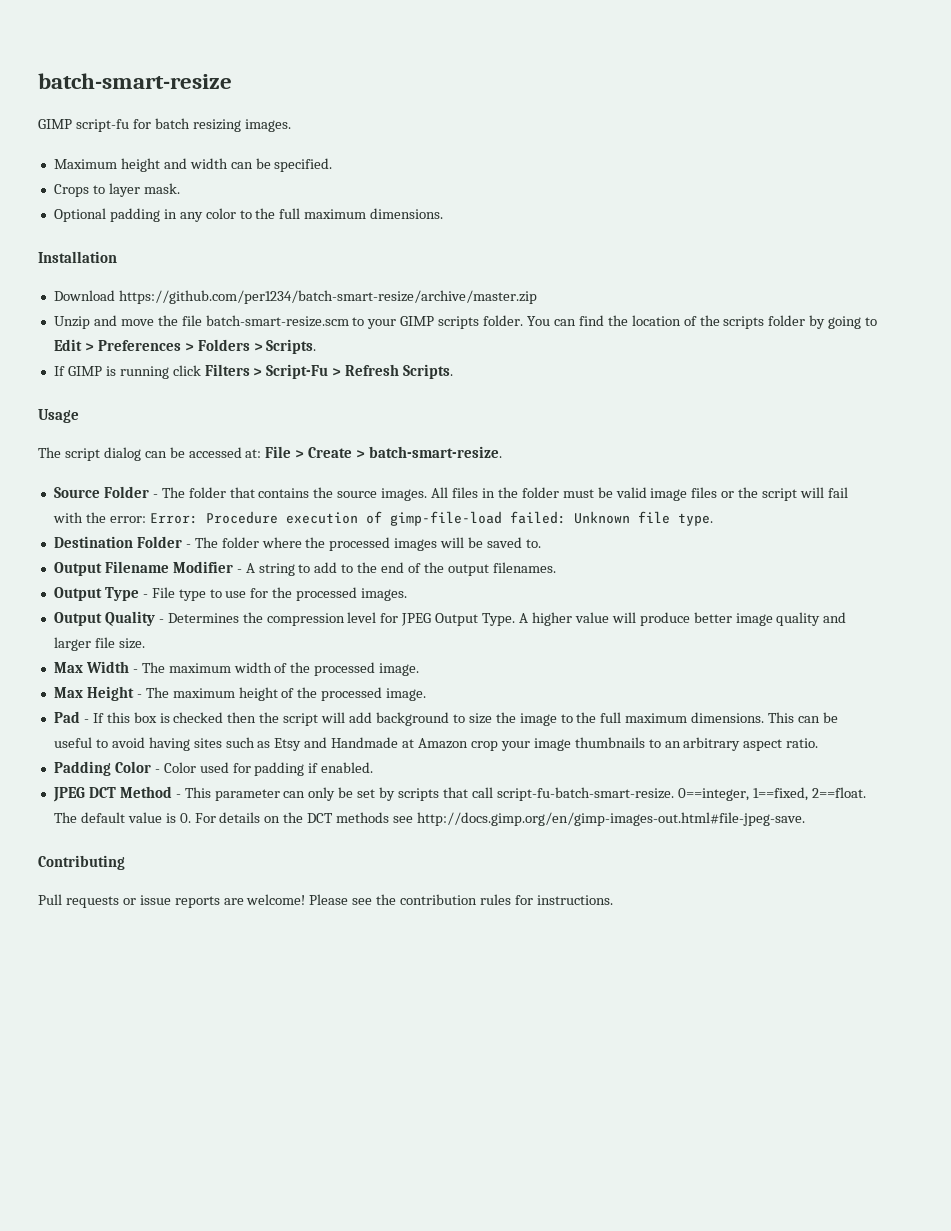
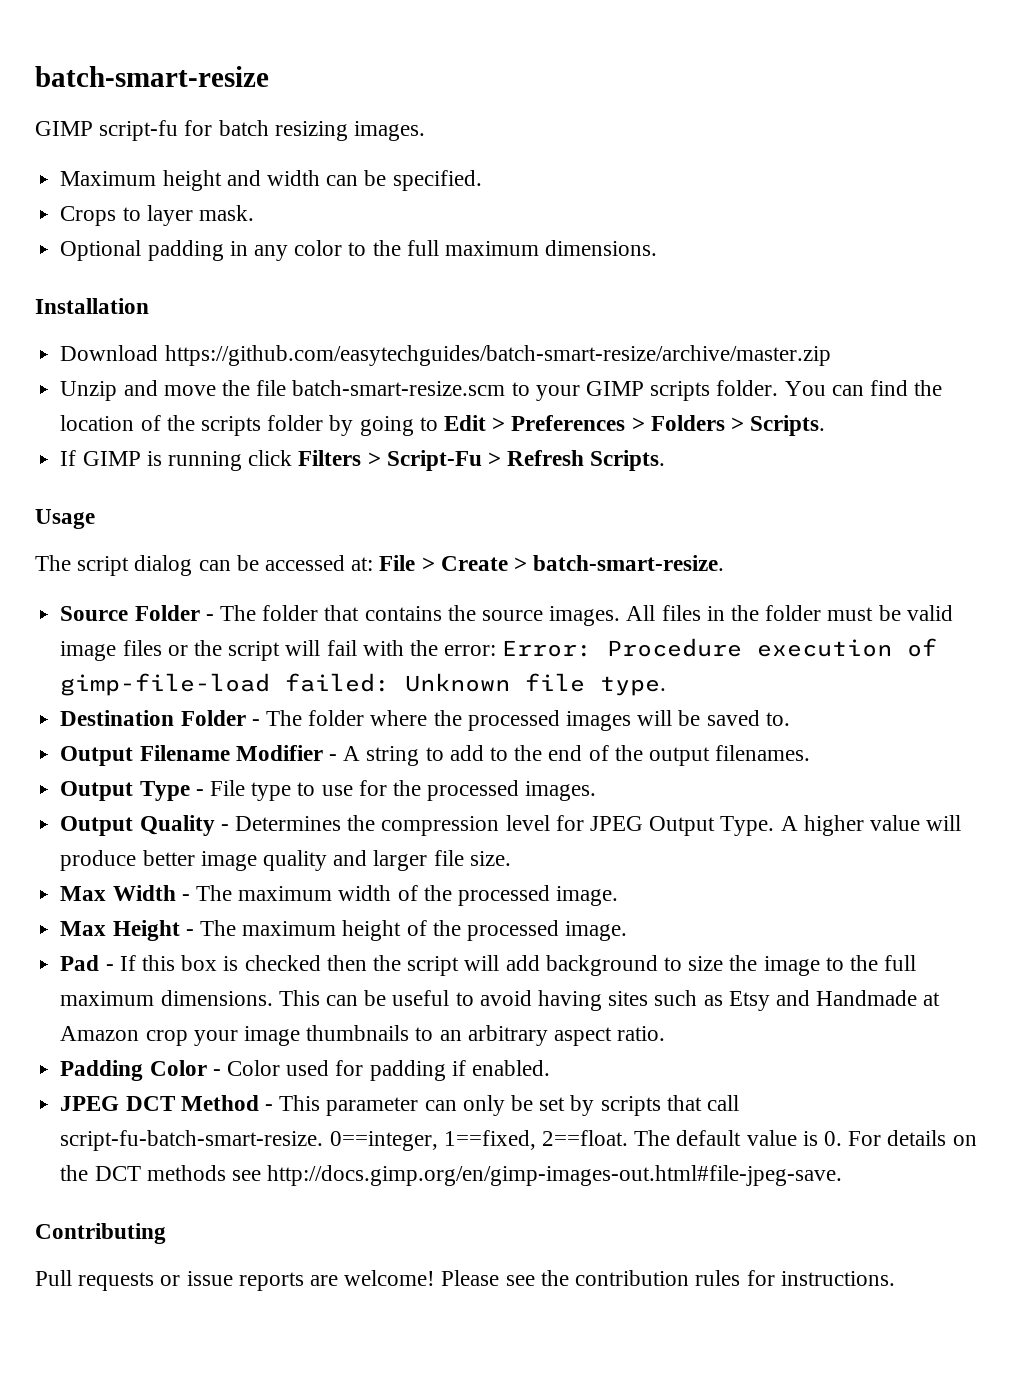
- Download https://github.com/per1234/batch-smart-resize/archive/master.zip
+ Download https://github.com/easytechguides/batch-smart-resize/archive/master.zip

